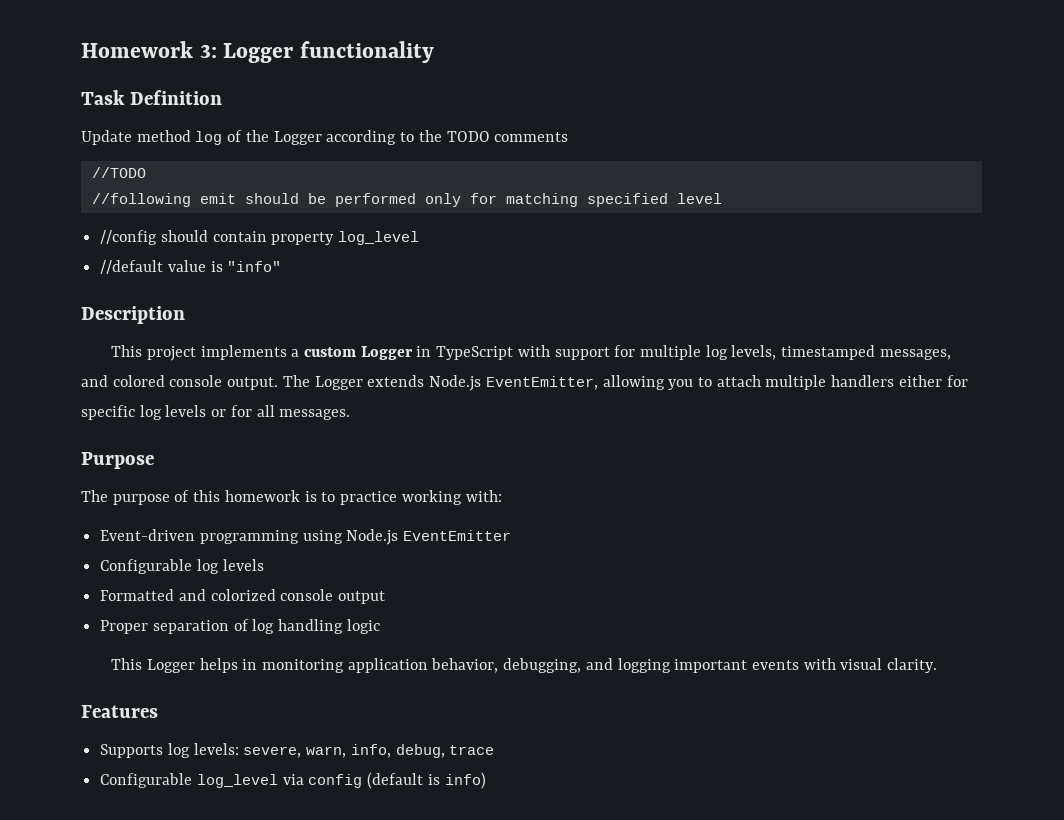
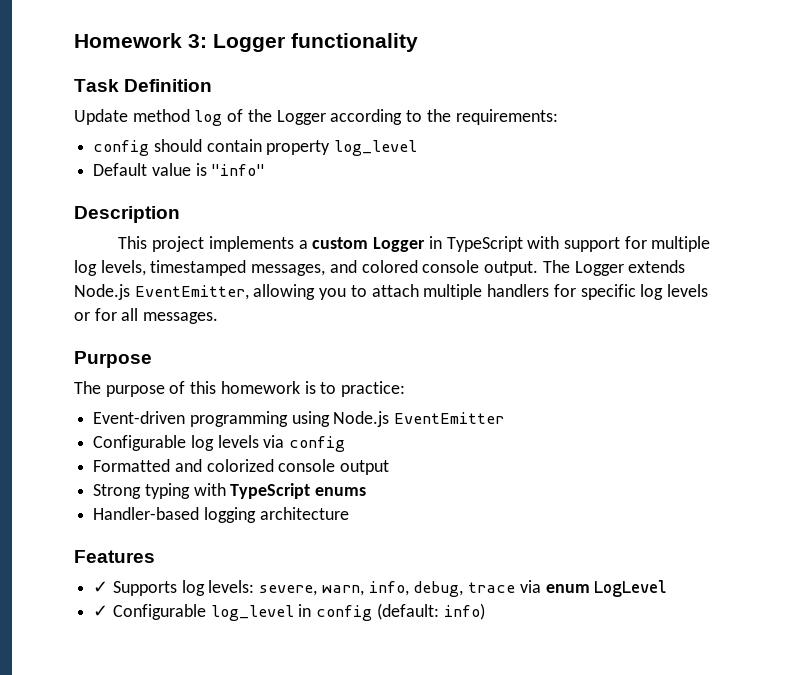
- Update method log of the Logger according to the TODO comments
- //TODO
- //following emit should be performed only for matching specified level
- //config should contain property log_level
+ Update method log of the Logger according to the requirements:
+ config should contain property log_level
- //default value is "info"
+ Default value is "info"
- The Logger extends Node.js EventEmitter, allowing you to attach multiple handlers either for specific log levels or for all messages.
+ The Logger extends Node.js EventEmitter, allowing you to attach multiple handlers for specific log levels or for all messages.
- The purpose of this homework is to practice working with:
+ The purpose of this homework is to practice:
- Configurable log levels
+ Configurable log levels via config
- Proper separation of log handling logic
- This Logger helps in monitoring application behavior, debugging, and logging important events with visual clarity.
+ Strong typing with TypeScript enums
+ Handler-based logging architecture
- Supports log levels: severe, warn, info, debug, trace
- Configurable log_level via config (default is info)
+ ✓ Supports log levels: severe, warn, info, debug, trace via enum LogLevel
+ ✓ Configurable log_level in config (default: info)

